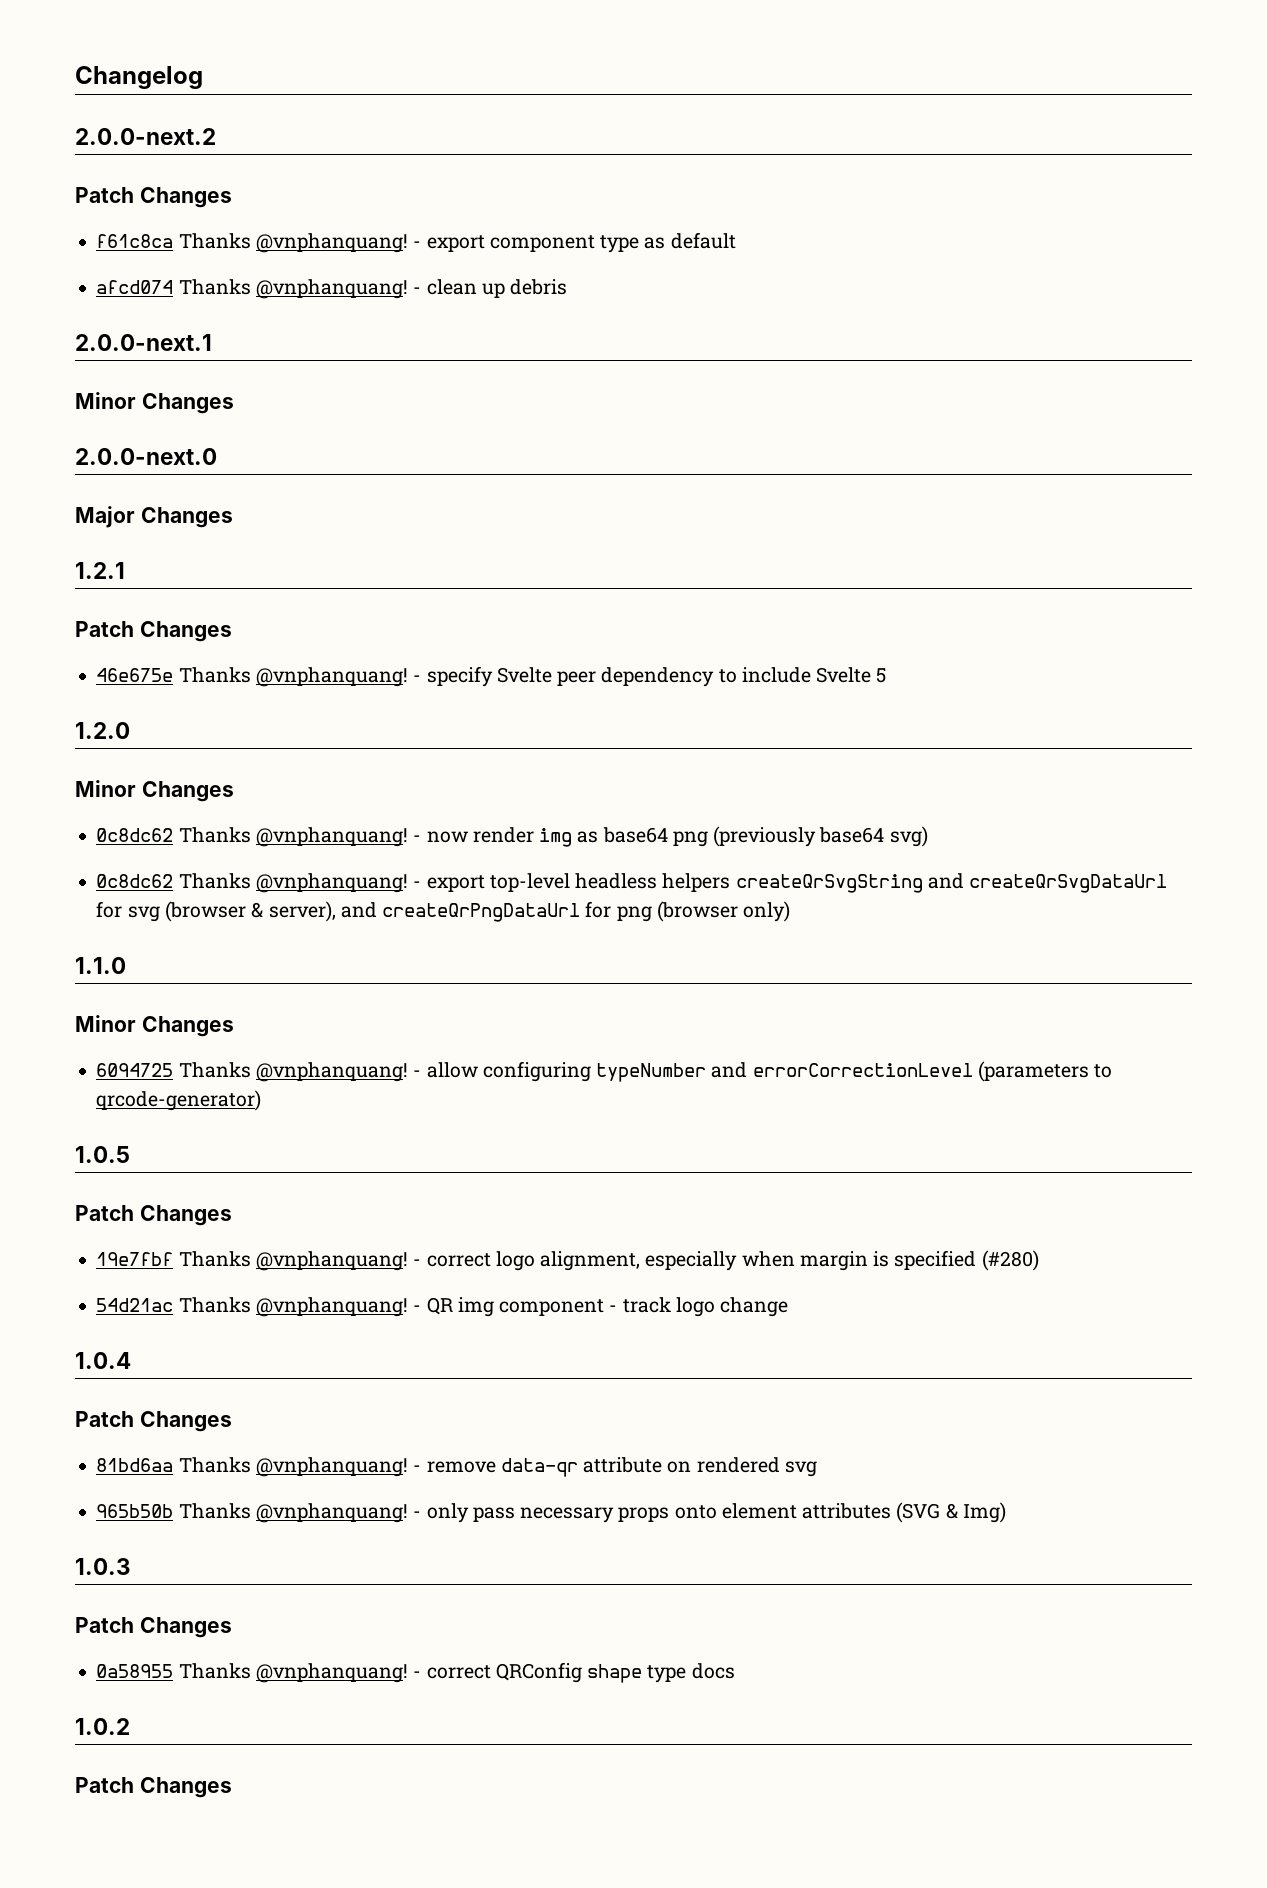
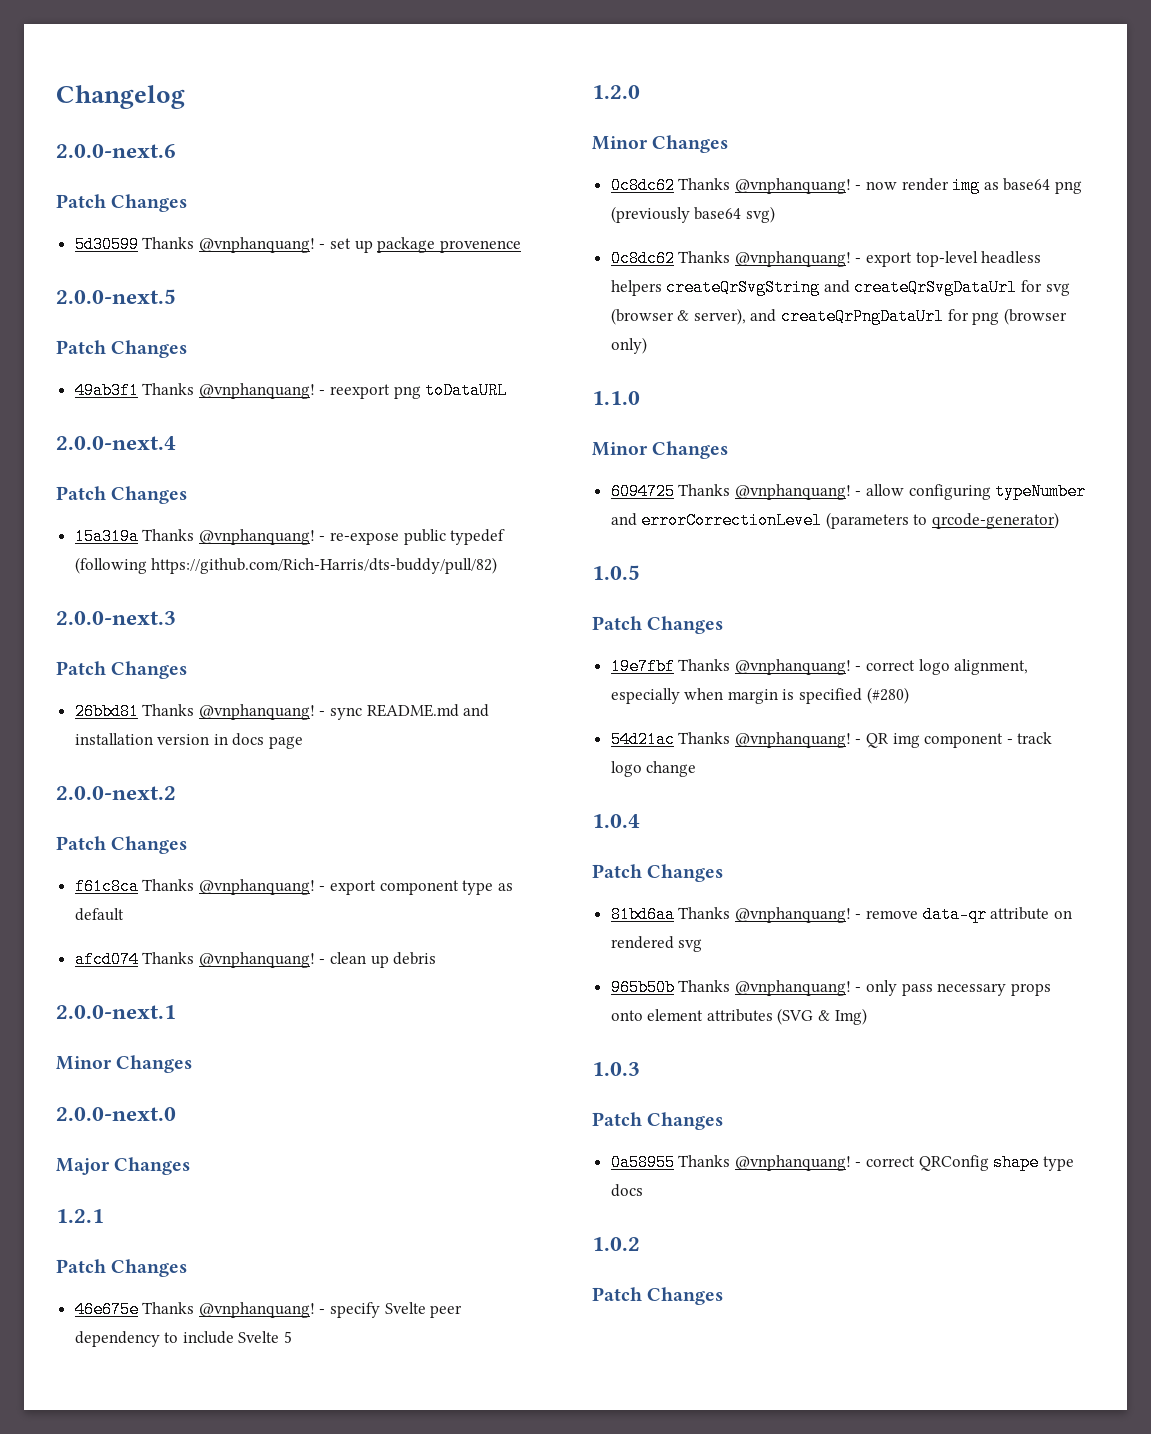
+ 2.0.0-next.6
+ Patch Changes
+ 5d30599 Thanks @vnphanquang! - set up package provenence
+ 2.0.0-next.5
+ Patch Changes
+ 49ab3f1 Thanks @vnphanquang! - reexport png toDataURL
+ 2.0.0-next.4
+ Patch Changes
+ 15a319a Thanks @vnphanquang! - re-expose public typedef (following https://github.com/Rich-Harris/dts-buddy/pull/82)
+ 2.0.0-next.3
+ Patch Changes
+ 26bbd81 Thanks @vnphanquang! - sync README.md and installation version in docs page

